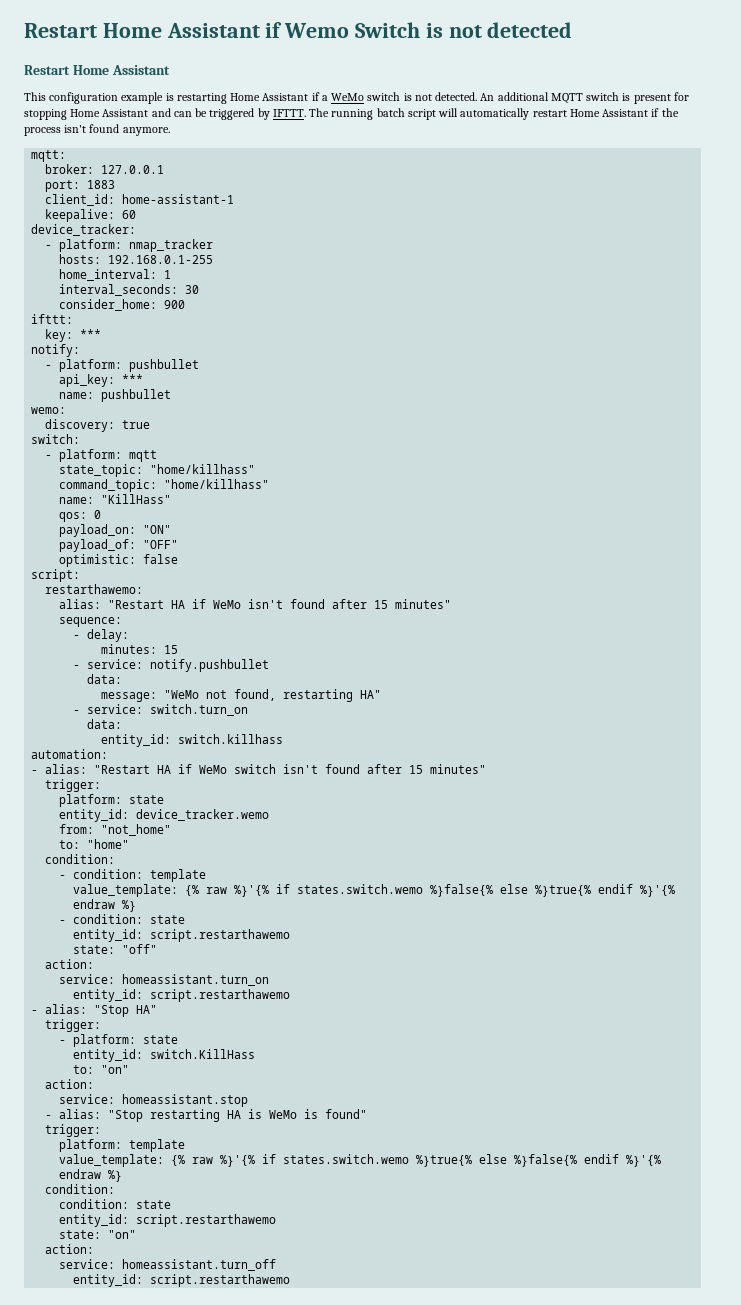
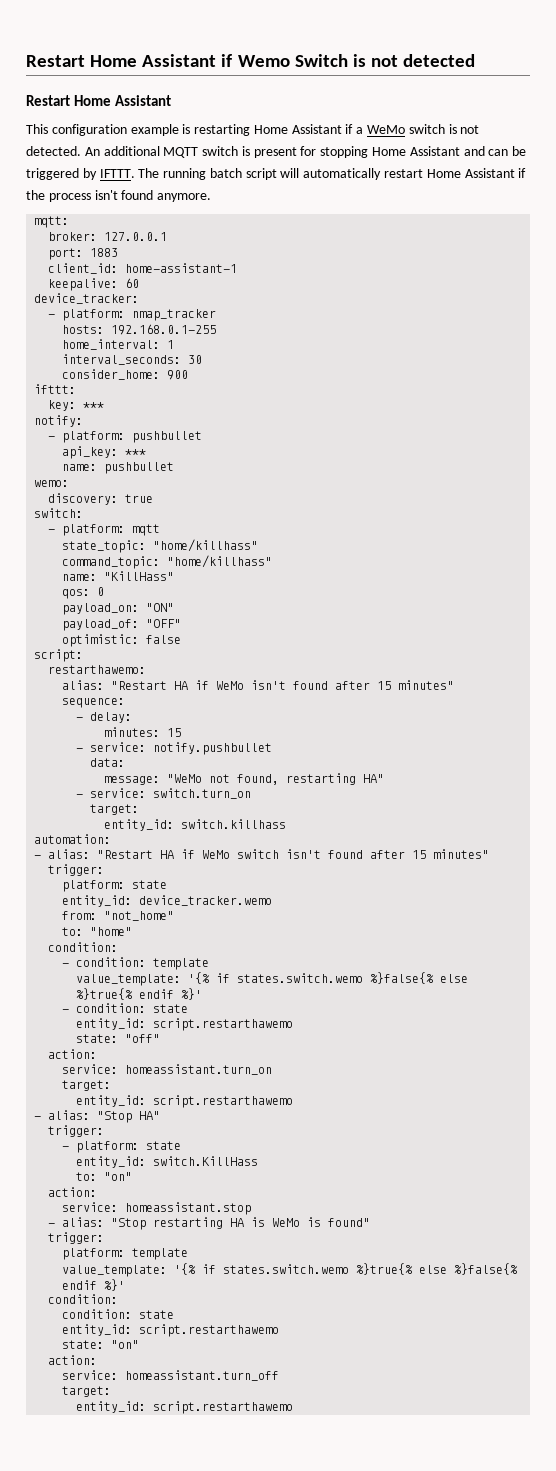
  - service: switch.turn_on
- data:
+ target:
- value_template: {% raw %}'{% if states.switch.wemo %}false{% else %}true{% endif %}'{% endraw %}
+ value_template: '{% if states.switch.wemo %}false{% else %}true{% endif %}'
  service: homeassistant.turn_on
+ target:
- value_template: {% raw %}'{% if states.switch.wemo %}true{% else %}false{% endif %}'{% endraw %}
+ value_template: '{% if states.switch.wemo %}true{% else %}false{% endif %}'
  service: homeassistant.turn_off
+ target:

